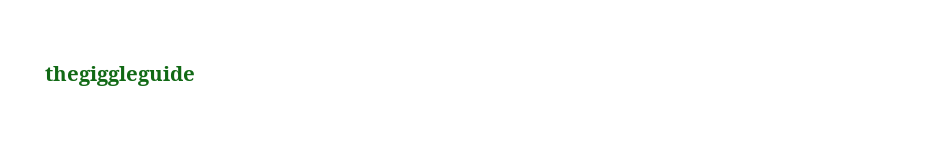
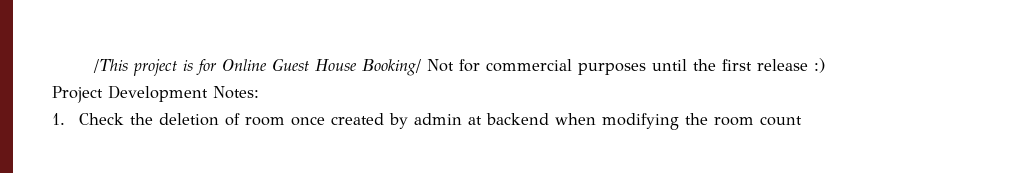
- thegiggleguide
+ /This project is for Online Guest House Booking/ Not for commercial purposes until the first release :)
+ Project Development Notes:
+ 1. Check the deletion of room once created by admin at backend when modifying the room count

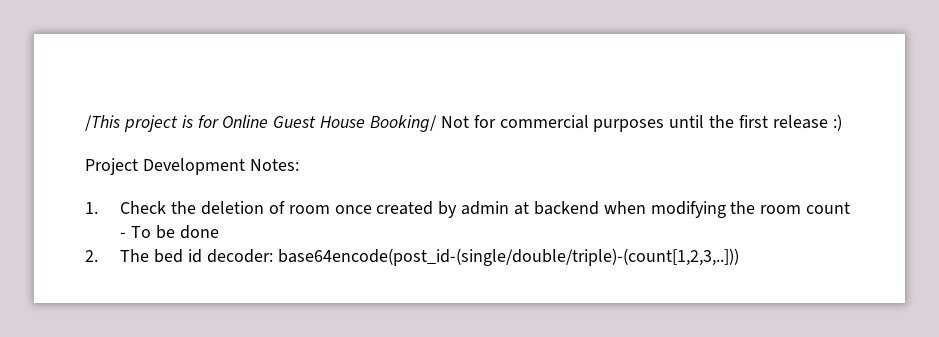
- 1. Check the deletion of room once created by admin at backend when modifying the room count
+ 1. Check the deletion of room once created by admin at backend when modifying the room count - To be done
+ 2. The bed id decoder: base64encode(post_id-(single/double/triple)-(count[1,2,3,..]))

